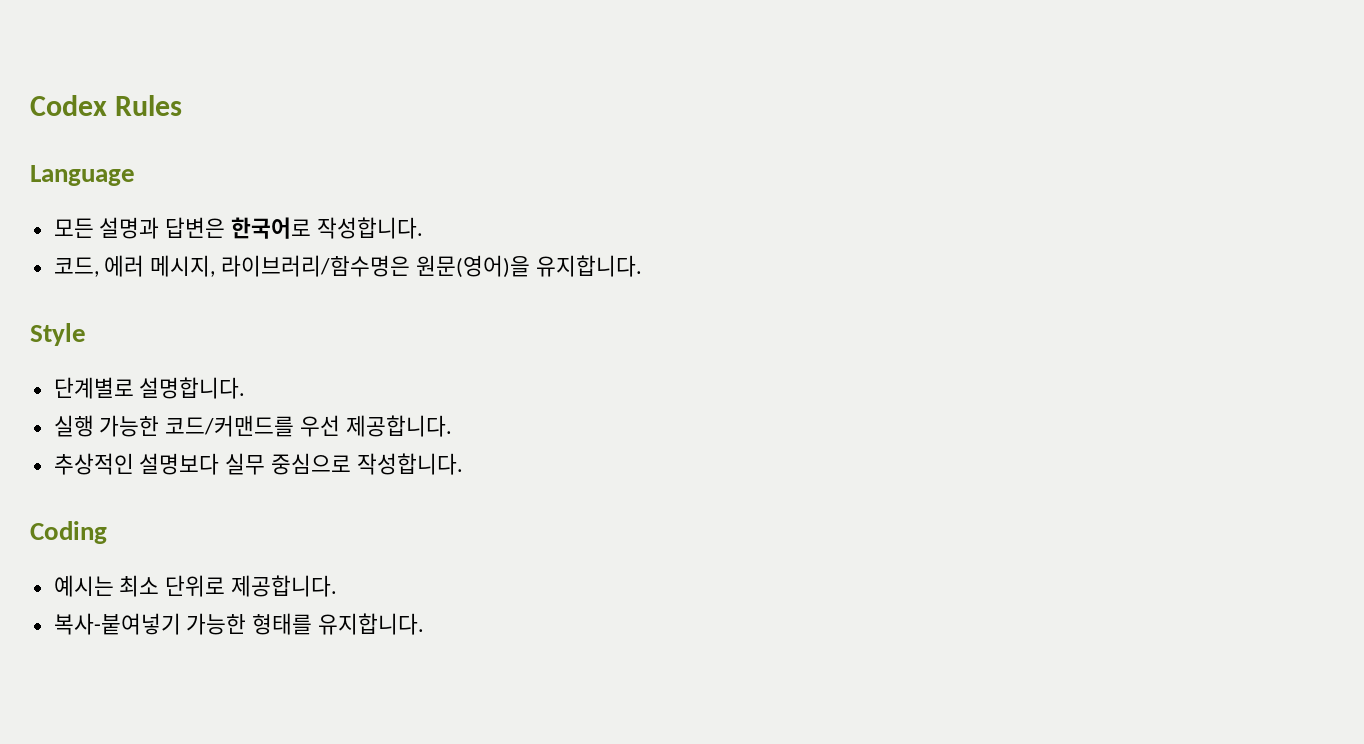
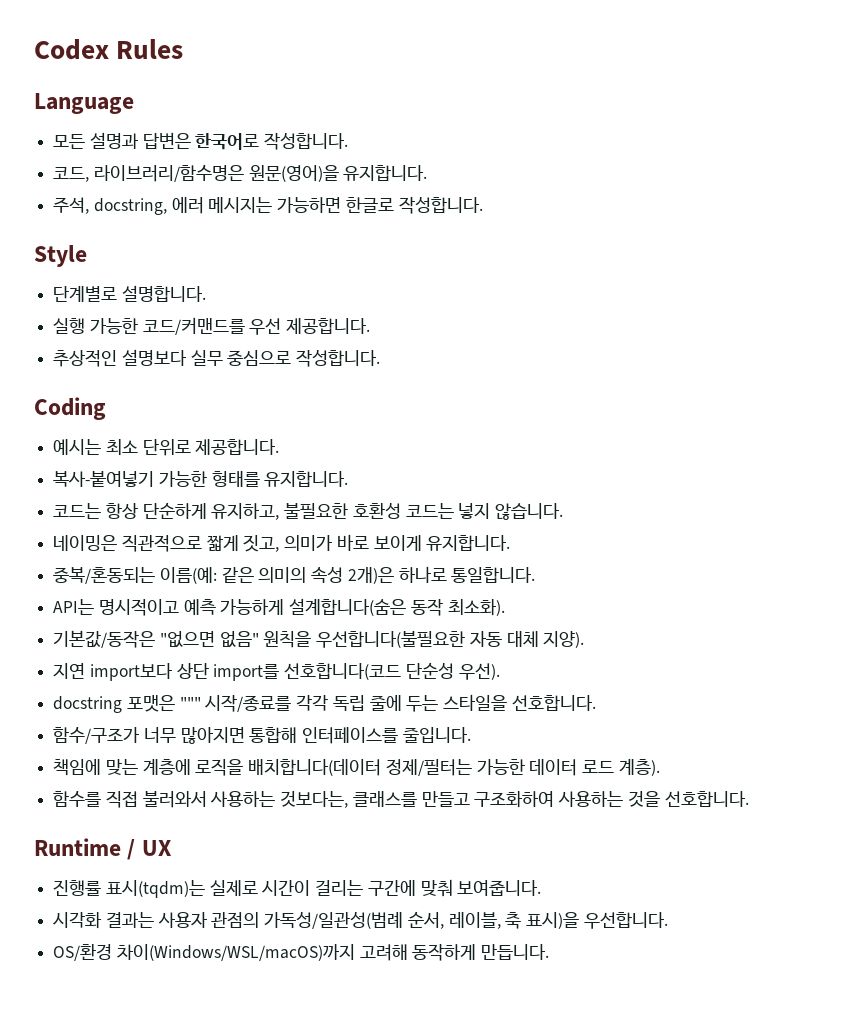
- 코드, 에러 메시지, 라이브러리/함수명은 원문(영어)을 유지합니다.
+ 코드, 라이브러리/함수명은 원문(영어)을 유지합니다.
+ 주석, docstring, 에러 메시지는 가능하면 한글로 작성합니다.
+ 코드는 항상 단순하게 유지하고, 불필요한 호환성 코드는 넣지 않습니다.
+ 네이밍은 직관적으로 짧게 짓고, 의미가 바로 보이게 유지합니다.
+ 중복/혼동되는 이름(예: 같은 의미의 속성 2개)은 하나로 통일합니다.
+ API는 명시적이고 예측 가능하게 설계합니다(숨은 동작 최소화).
+ 기본값/동작은 "없으면 없음" 원칙을 우선합니다(불필요한 자동 대체 지양).
+ 지연 import보다 상단 import를 선호합니다(코드 단순성 우선).
+ docstring 포맷은 """ 시작/종료를 각각 독립 줄에 두는 스타일을 선호합니다.
+ 함수/구조가 너무 많아지면 통합해 인터페이스를 줄입니다.
+ 책임에 맞는 계층에 로직을 배치합니다(데이터 정제/필터는 가능한 데이터 로드 계층).
+ 함수를 직접 불러와서 사용하는 것보다는, 클래스를 만들고 구조화하여 사용하는 것을 선호합니다.
+ Runtime / UX
+ 진행률 표시(tqdm)는 실제로 시간이 걸리는 구간에 맞춰 보여줍니다.
+ 시각화 결과는 사용자 관점의 가독성/일관성(범례 순서, 레이블, 축 표시)을 우선합니다.
+ OS/환경 차이(Windows/WSL/macOS)까지 고려해 동작하게 만듭니다.

